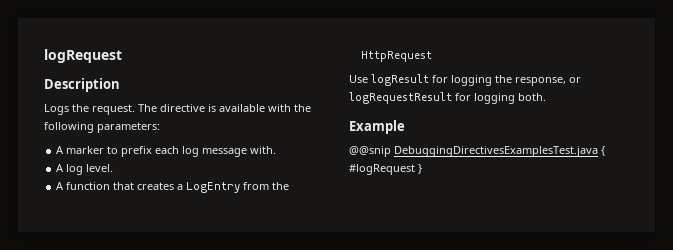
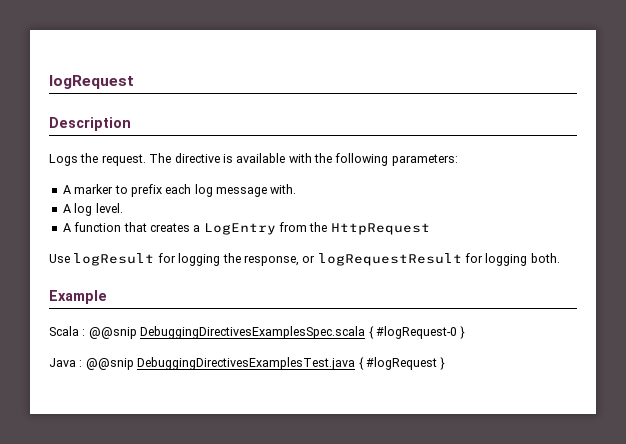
- @@snip DebuggingDirectivesExamplesTest.java { #logRequest }
+ Scala : @@snip DebuggingDirectivesExamplesSpec.scala { #logRequest-0 }
+ Java : @@snip DebuggingDirectivesExamplesTest.java { #logRequest }

